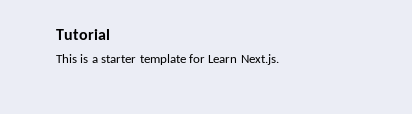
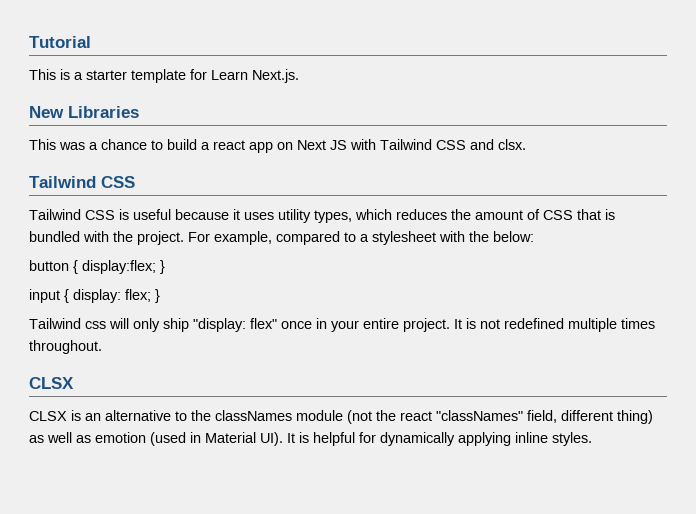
+ New Libraries
+ This was a chance to build a react app on Next JS with Tailwind CSS and clsx.
+ Tailwind CSS
+ Tailwind CSS is useful because it uses utility types, which reduces the amount of CSS that is bundled with the project. For example, compared to a stylesheet with the below:
+ button { display:flex; }
+ input { display: flex; }
+ Tailwind css will only ship "display: flex" once in your entire project. It is not redefined multiple times throughout.
+ CLSX
+ CLSX is an alternative to the classNames module (not the react "classNames" field, different thing) as well as emotion (used in Material UI). It is helpful for dynamically applying inline styles.

